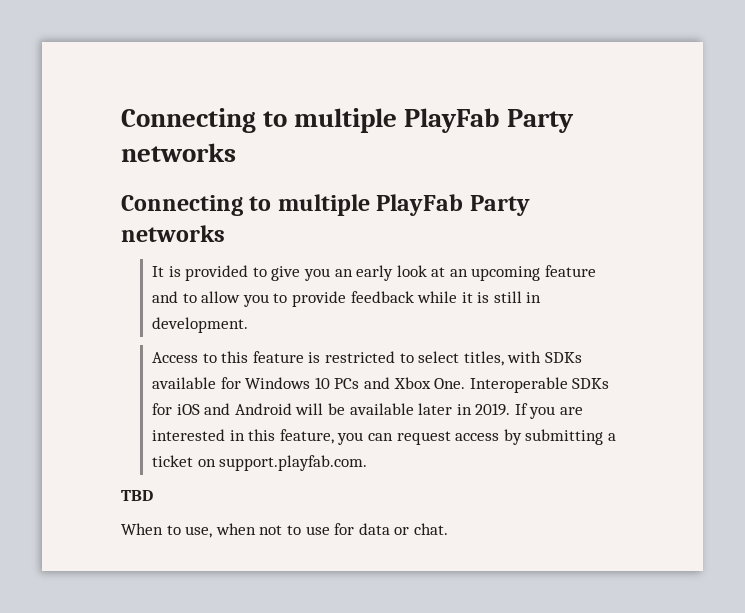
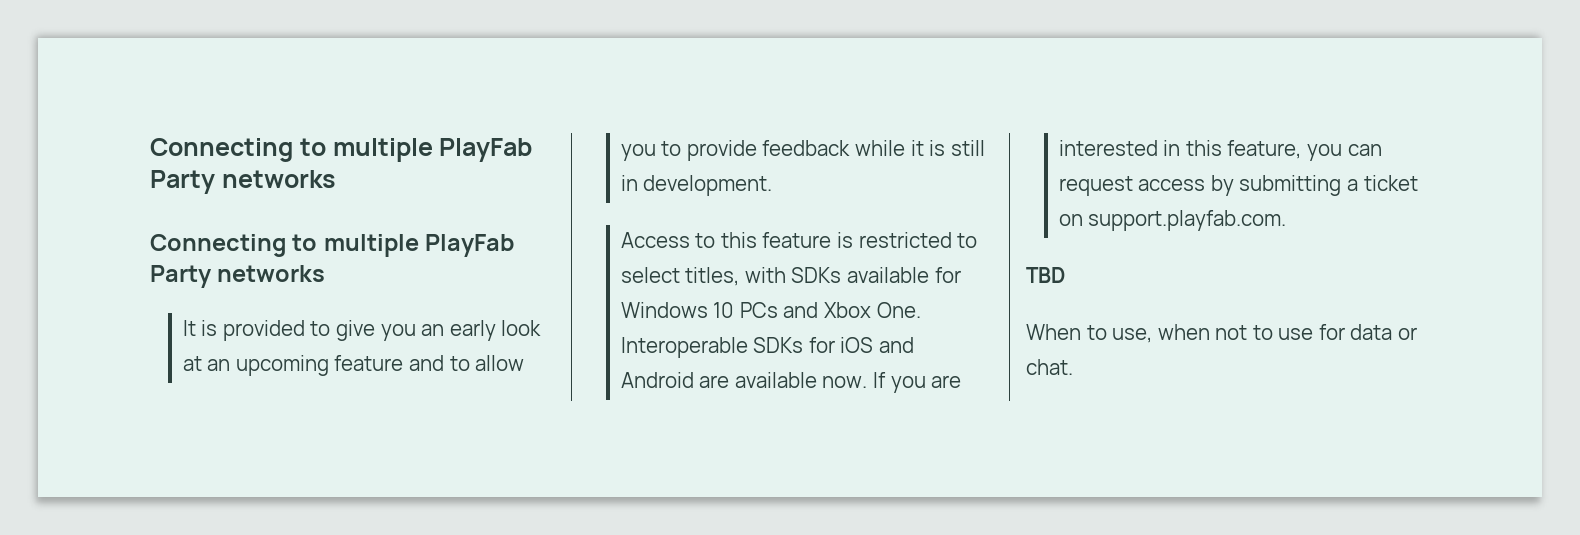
- Access to this feature is restricted to select titles, with SDKs available for Windows 10 PCs and Xbox One. Interoperable SDKs for iOS and Android will be available later in 2019.
+ Access to this feature is restricted to select titles, with SDKs available for Windows 10 PCs and Xbox One. Interoperable SDKs for iOS and Android are available now.

